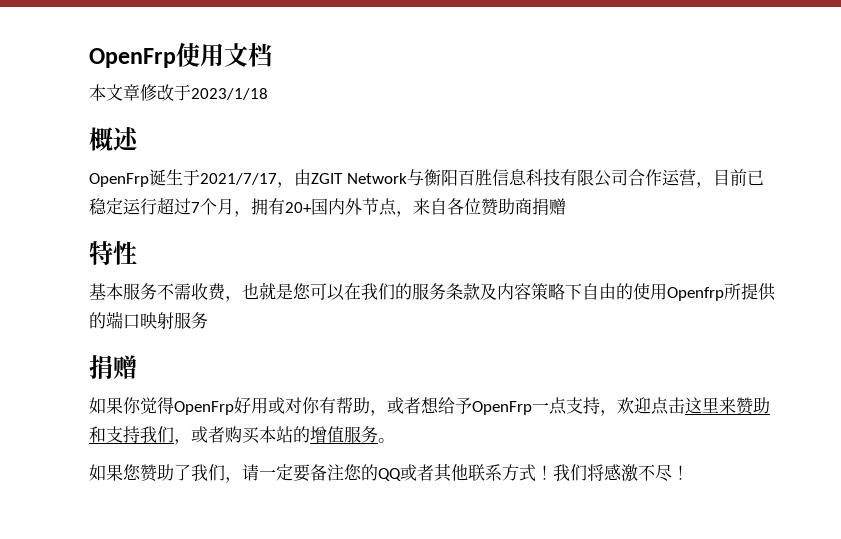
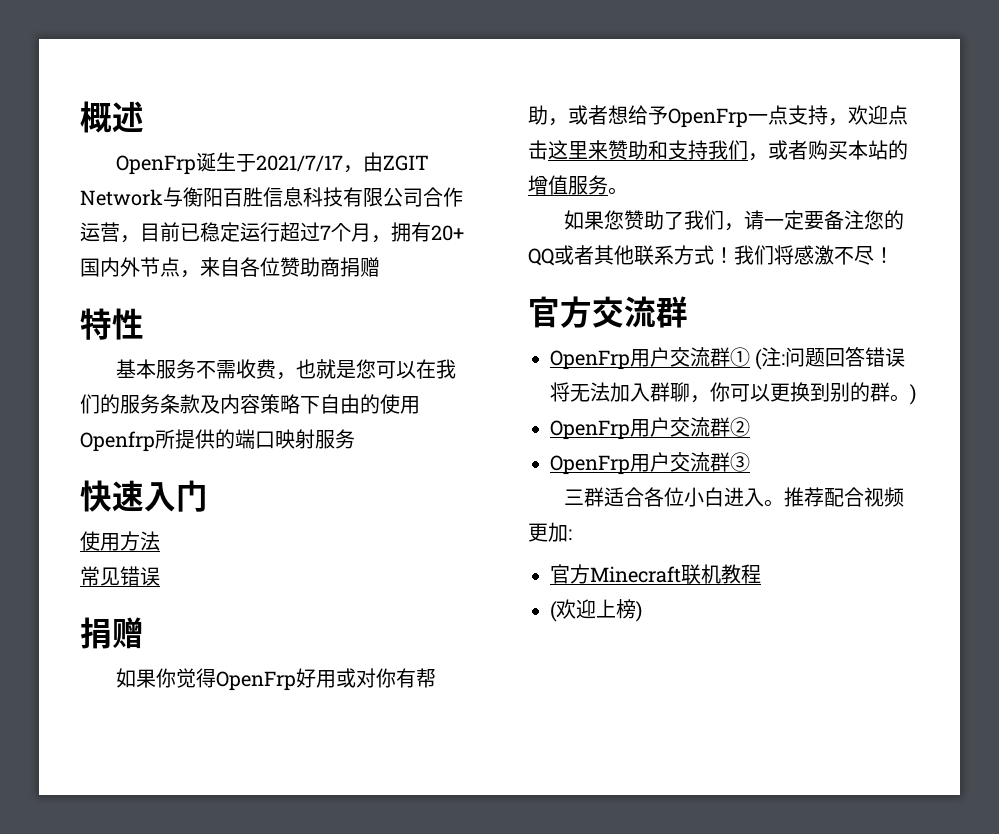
- OpenFrp使用文档
- 本文章修改于2023/1/18
+ 快速入门
+ 使用方法
+ 常见错误
+ 官方交流群
+ OpenFrp用户交流群① (注:问题回答错误将无法加入群聊，你可以更换到别的群。)
+ OpenFrp用户交流群②
+ OpenFrp用户交流群③
+ 三群适合各位小白进入。推荐配合视频更加:
+ 官方Minecraft联机教程
+ (欢迎上榜)

